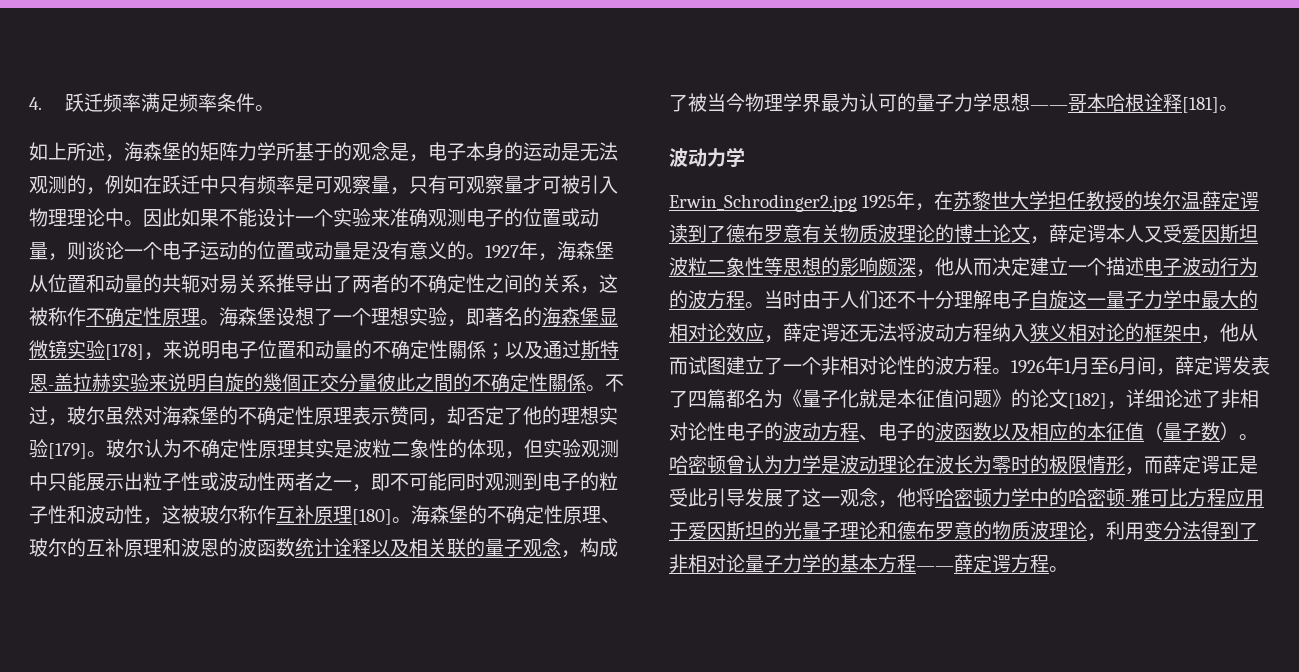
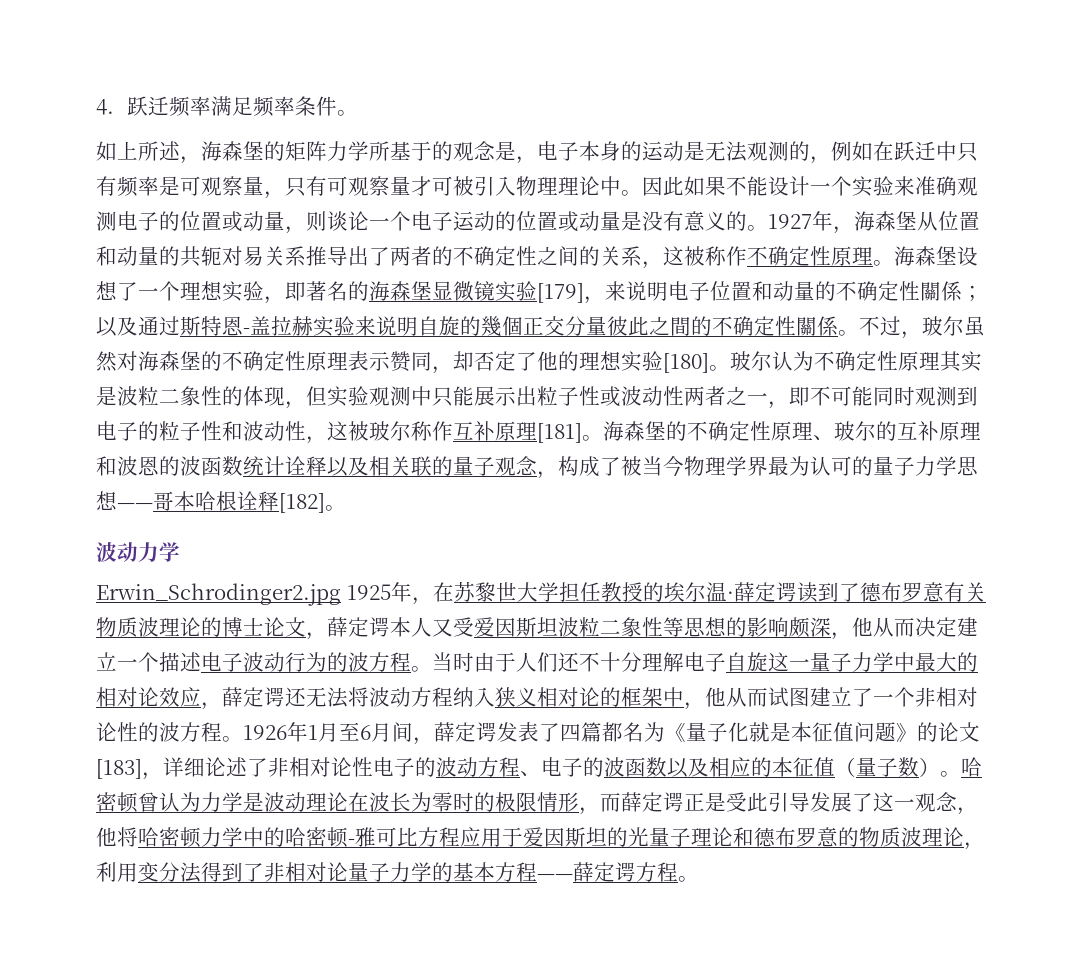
- 海森堡设想了一个理想实验，即著名的海森堡显微镜实验[178]，来说明电子位置和动量的不确定性關係；以及通过斯特恩-盖拉赫实验来说明自旋的幾個正交分量彼此之間的不确定性關係。
+ 海森堡设想了一个理想实验，即著名的海森堡显微镜实验[179]，来说明电子位置和动量的不确定性關係；以及通过斯特恩-盖拉赫实验来说明自旋的幾個正交分量彼此之間的不确定性關係。
- 不过，玻尔虽然对海森堡的不确定性原理表示赞同，却否定了他的理想实验[179]。
+ 不过，玻尔虽然对海森堡的不确定性原理表示赞同，却否定了他的理想实验[180]。
- 玻尔认为不确定性原理其实是波粒二象性的体现，但实验观测中只能展示出粒子性或波动性两者之一，即不可能同时观测到电子的粒子性和波动性，这被玻尔称作互补原理[180]。
+ 玻尔认为不确定性原理其实是波粒二象性的体现，但实验观测中只能展示出粒子性或波动性两者之一，即不可能同时观测到电子的粒子性和波动性，这被玻尔称作互补原理[181]。
- 海森堡的不确定性原理、玻尔的互补原理和波恩的波函数统计诠释以及相关联的量子观念，构成了被当今物理学界最为认可的量子力学思想——哥本哈根诠释[181]。
+ 海森堡的不确定性原理、玻尔的互补原理和波恩的波函数统计诠释以及相关联的量子观念，构成了被当今物理学界最为认可的量子力学思想——哥本哈根诠释[182]。
- 1926年1月至6月间，薛定谔发表了四篇都名为《量子化就是本征值问题》的论文[182]，详细论述了非相对论性电子的波动方程、电子的波函数以及相应的本征值（量子数）。
+ 1926年1月至6月间，薛定谔发表了四篇都名为《量子化就是本征值问题》的论文[183]，详细论述了非相对论性电子的波动方程、电子的波函数以及相应的本征值（量子数）。

